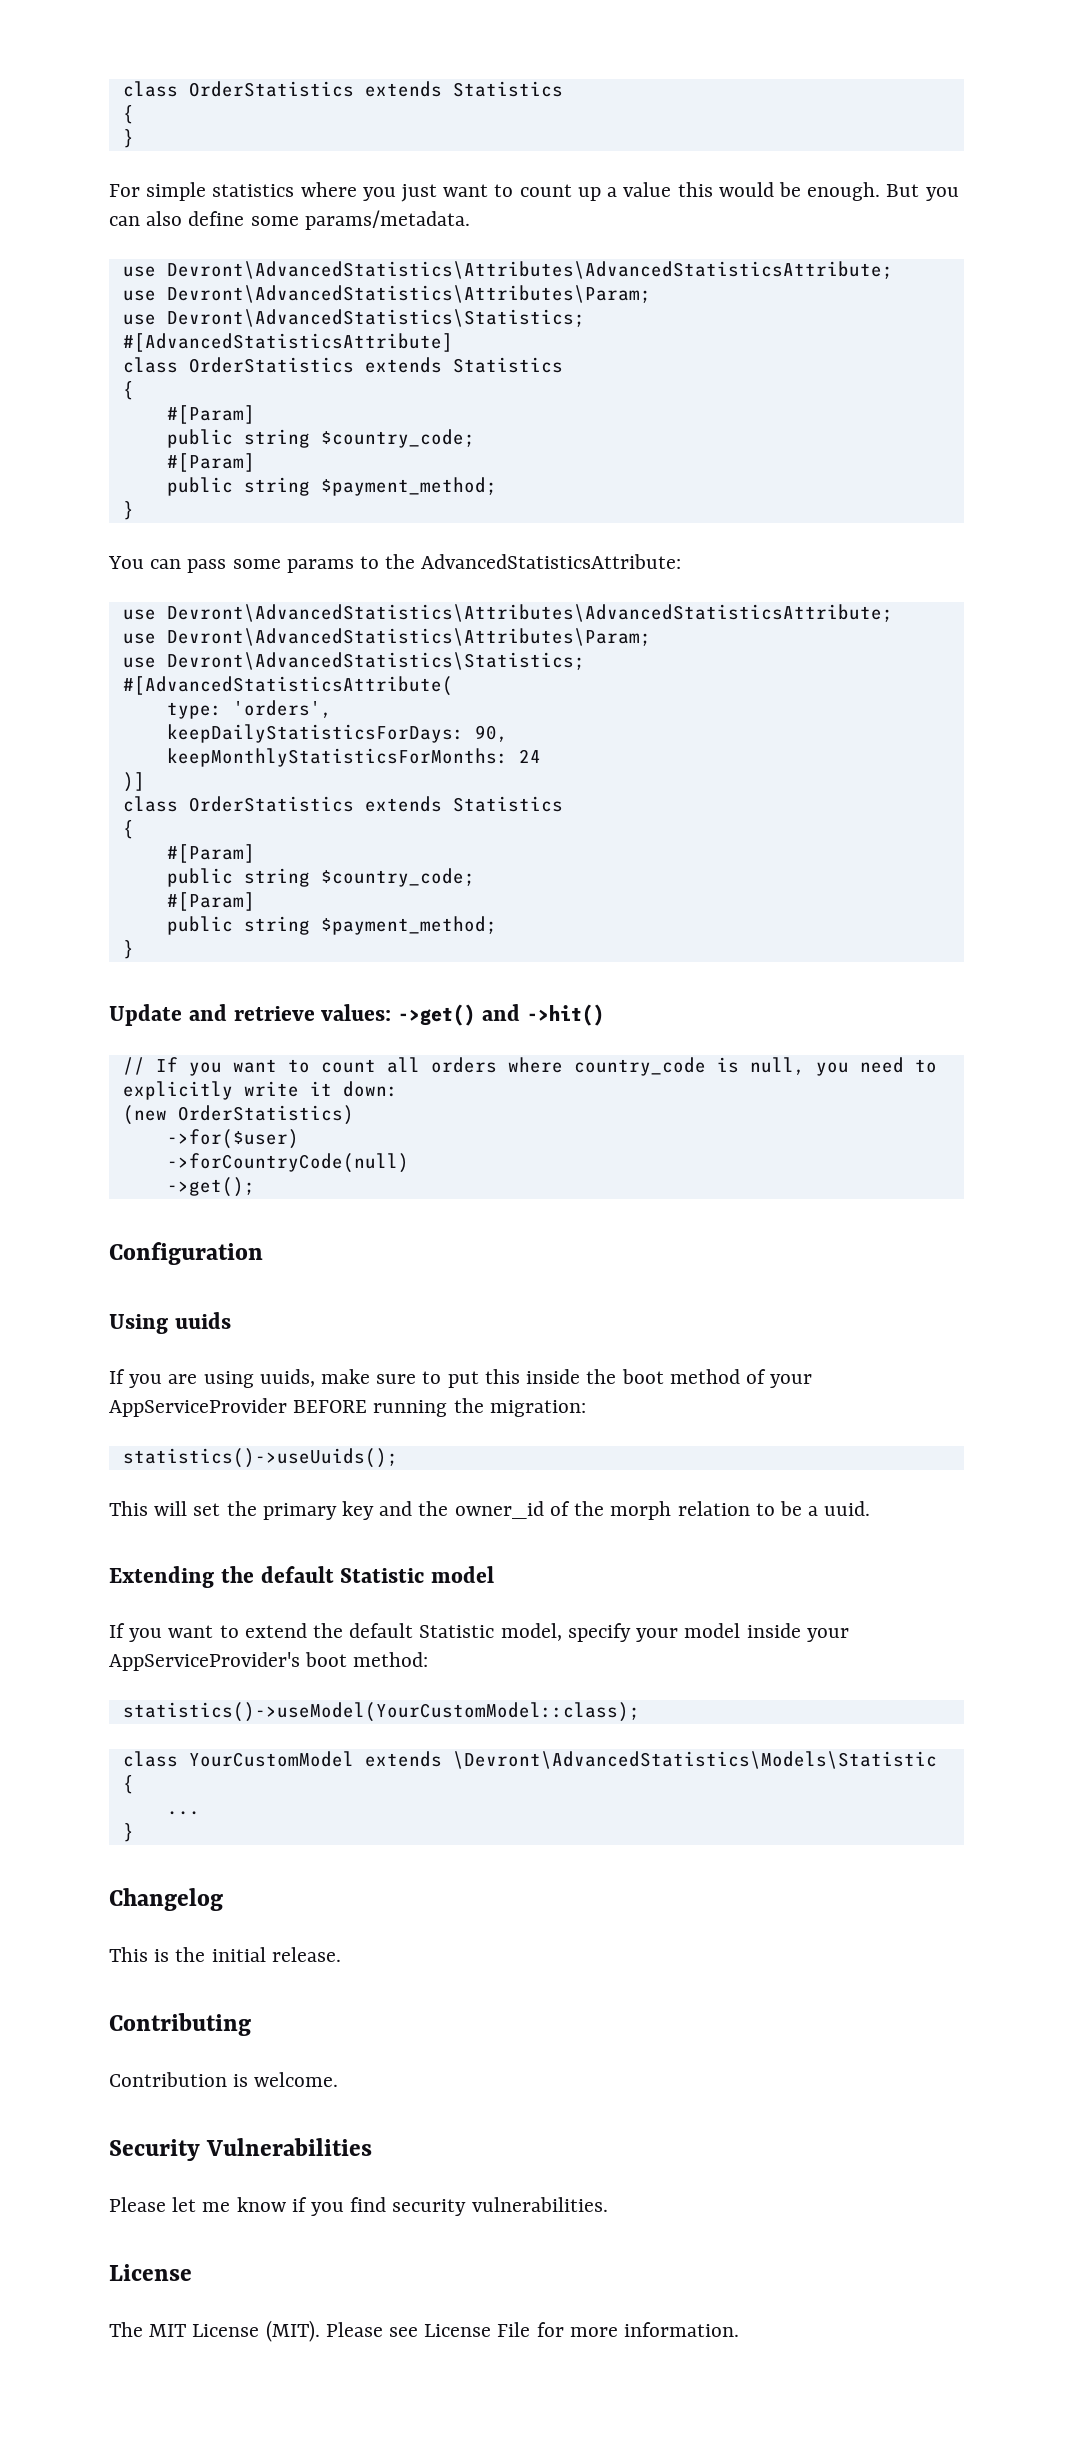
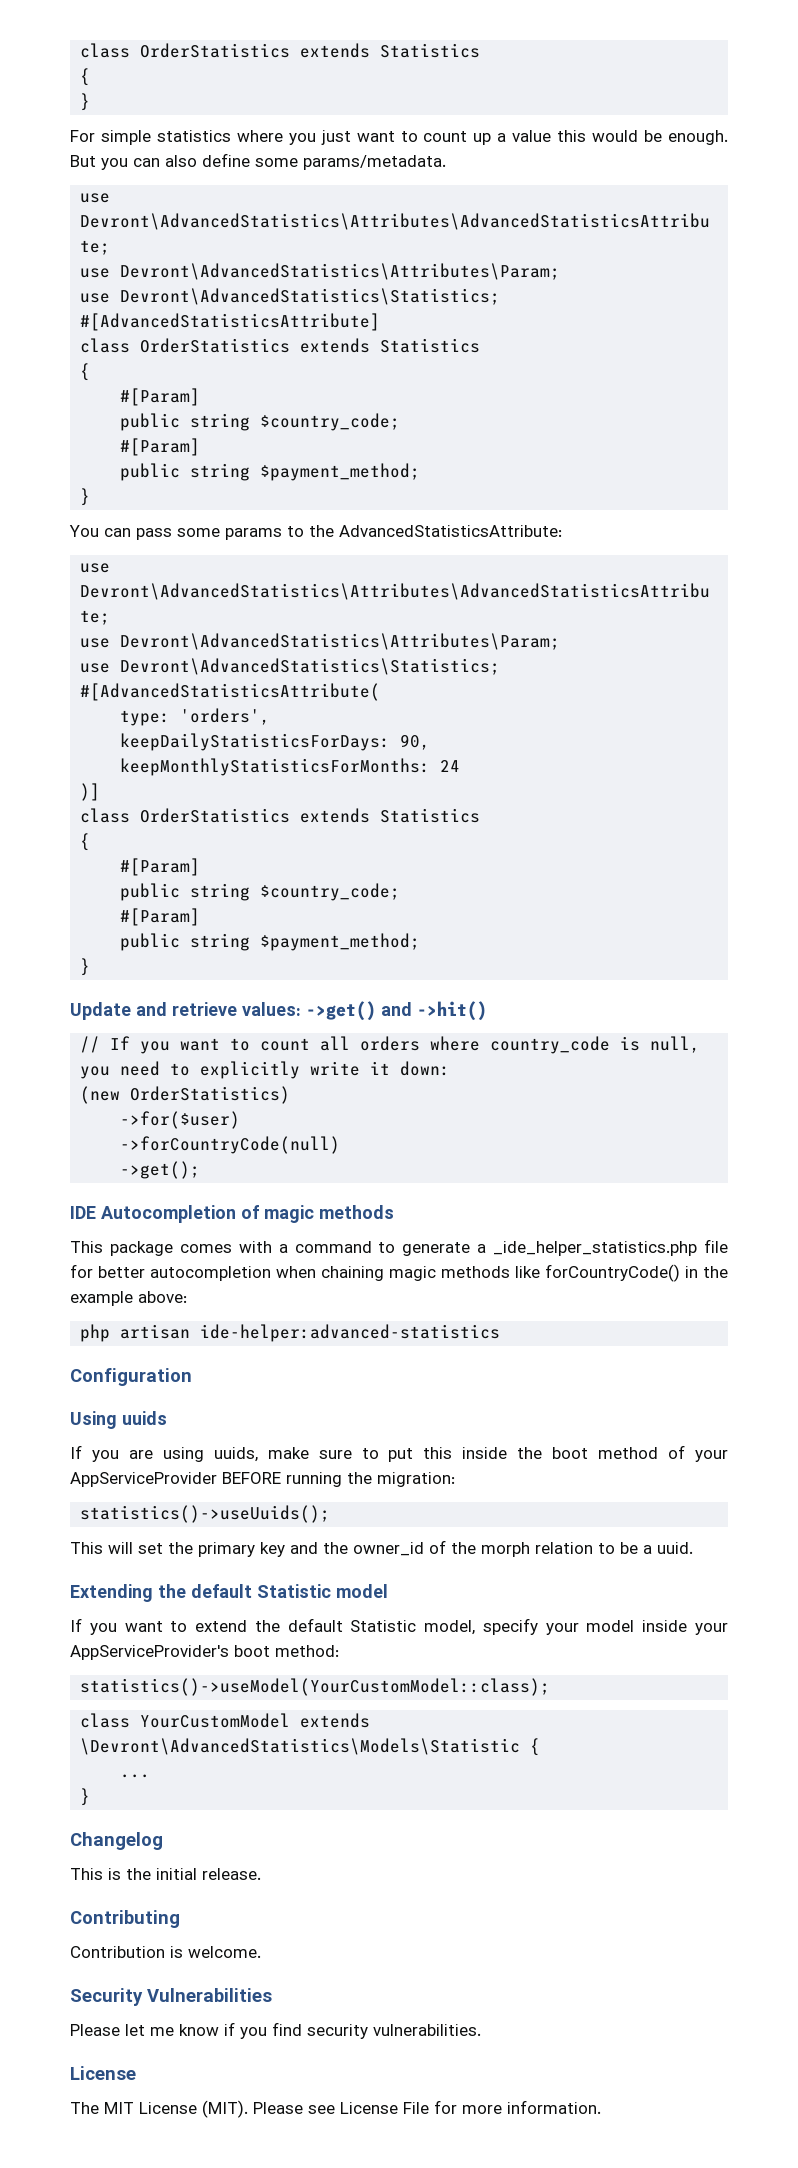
+ IDE Autocompletion of magic methods
+ This package comes with a command to generate a _ide_helper_statistics.php file for better autocompletion when chaining magic methods like forCountryCode() in the example above:
+ php artisan ide-helper:advanced-statistics

